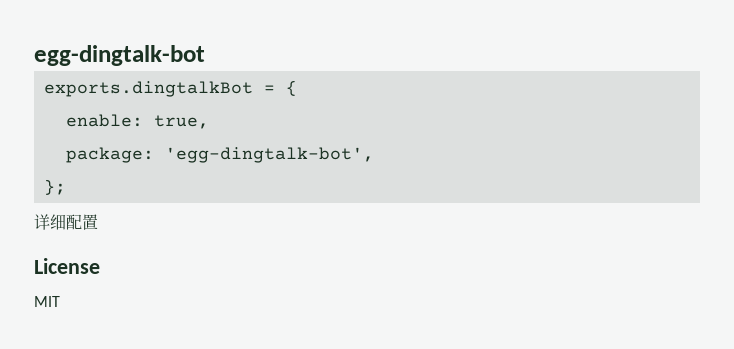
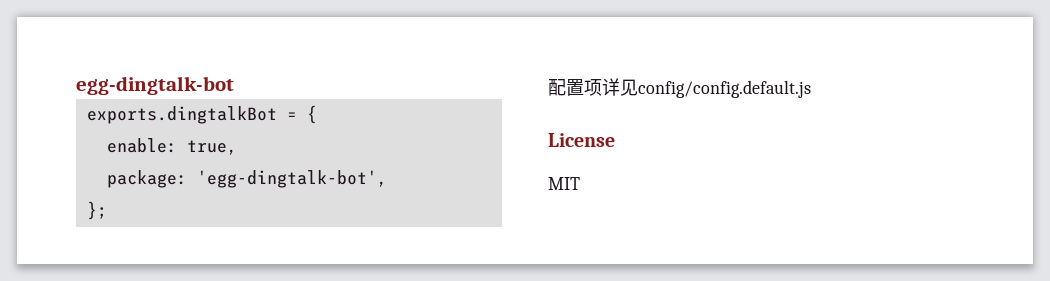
- 详细配置
+ 配置项详见config/config.default.js

